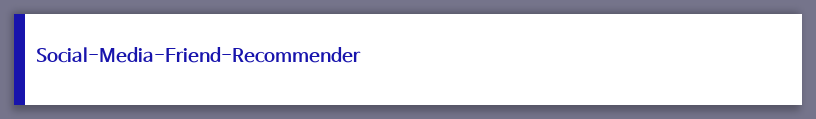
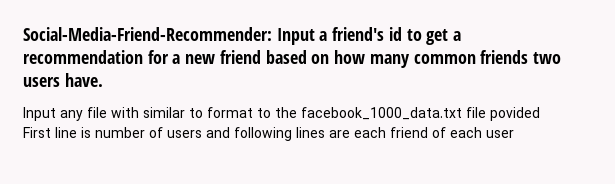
- Social-Media-Friend-Recommender
+ Social-Media-Friend-Recommender: Input a friend's id to get a recommendation for a new friend based on how many common friends two users have.
+ Input any file with similar to format to the facebook_1000_data.txt file povided First line is number of users and following lines are each friend of each user

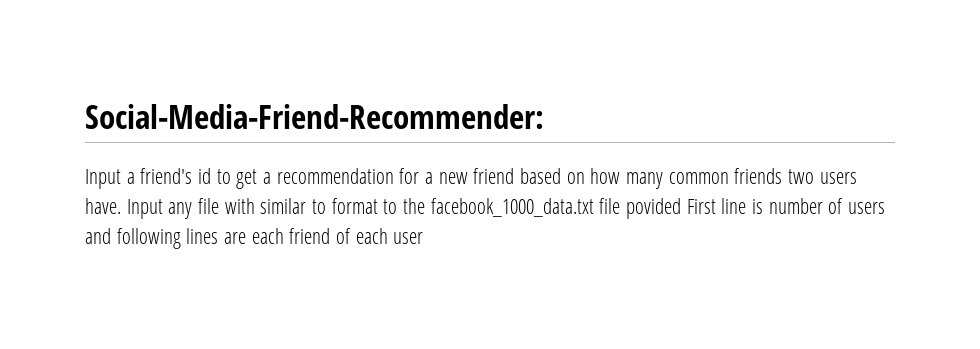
- Social-Media-Friend-Recommender: Input a friend's id to get a recommendation for a new friend based on how many common friends two users have.
- Input any file with similar to format to the facebook_1000_data.txt file povided First line is number of users and following lines are each friend of each user
+ Social-Media-Friend-Recommender:
+ Input a friend's id to get a recommendation for a new friend based on how many common friends two users have. Input any file with similar to format to the facebook_1000_data.txt file povided First line is number of users and following lines are each friend of each user

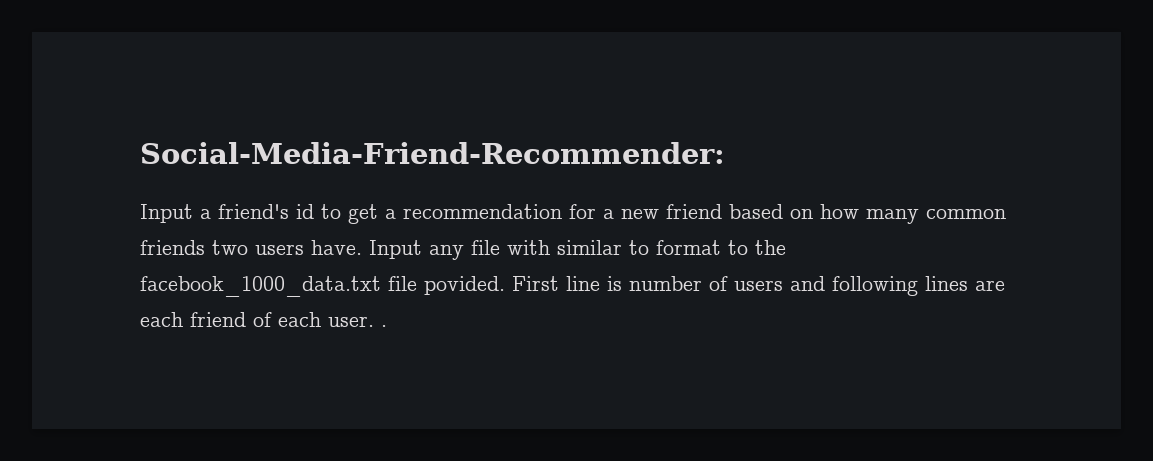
- Input any file with similar to format to the facebook_1000_data.txt file povided First line is number of users and following lines are each friend of each user
+ Input any file with similar to format to the facebook_1000_data.txt file povided. First line is number of users and following lines are each friend of each user. .

